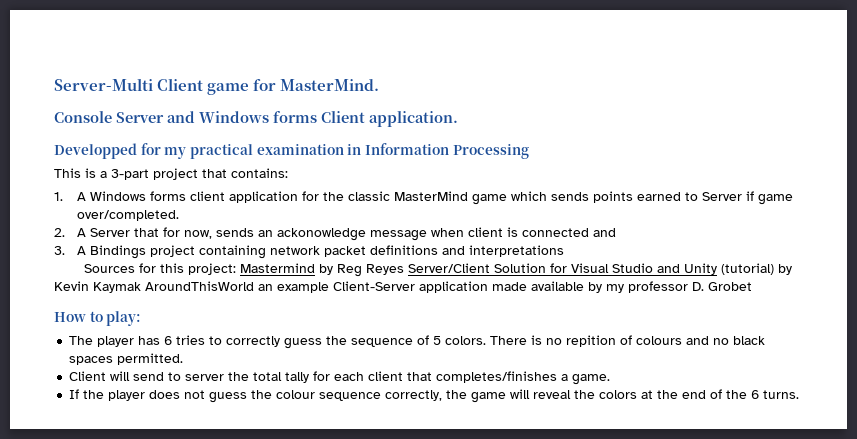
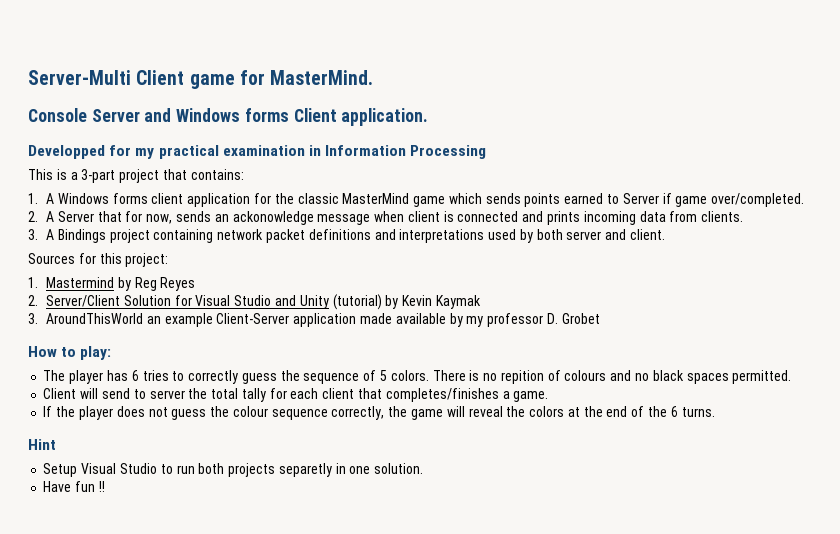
- 2. A Server that for now, sends an ackonowledge message when client is connected and
+ 2. A Server that for now, sends an ackonowledge message when client is connected and prints incoming data from clients.
- 3. A Bindings project containing network packet definitions and interpretations
+ 3. A Bindings project containing network packet definitions and interpretations used by both server and client.
- Sources for this project: Mastermind by Reg Reyes Server/Client Solution for Visual Studio and Unity (tutorial) by Kevin Kaymak AroundThisWorld an example Client-Server application made available by my professor D. Grobet
+ Sources for this project:
+ 1. Mastermind by Reg Reyes
+ 2. Server/Client Solution for Visual Studio and Unity (tutorial) by Kevin Kaymak
+ 3. AroundThisWorld an example Client-Server application made available by my professor D. Grobet
+ Hint
+ Setup Visual Studio to run both projects separetly in one solution.
+ Have fun !!

